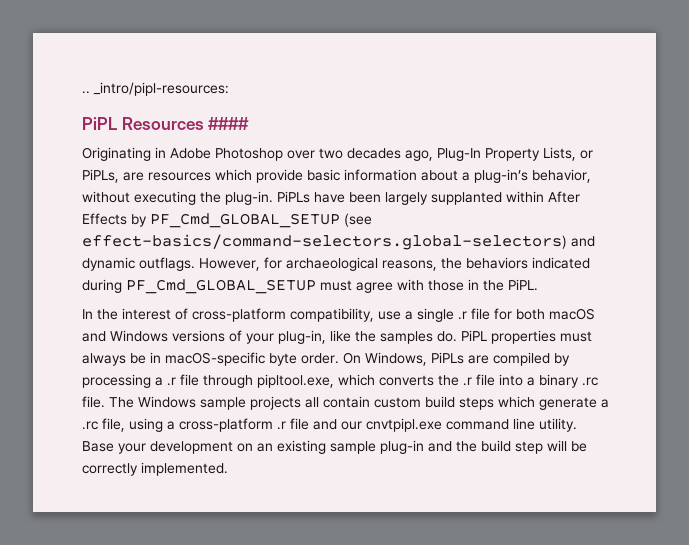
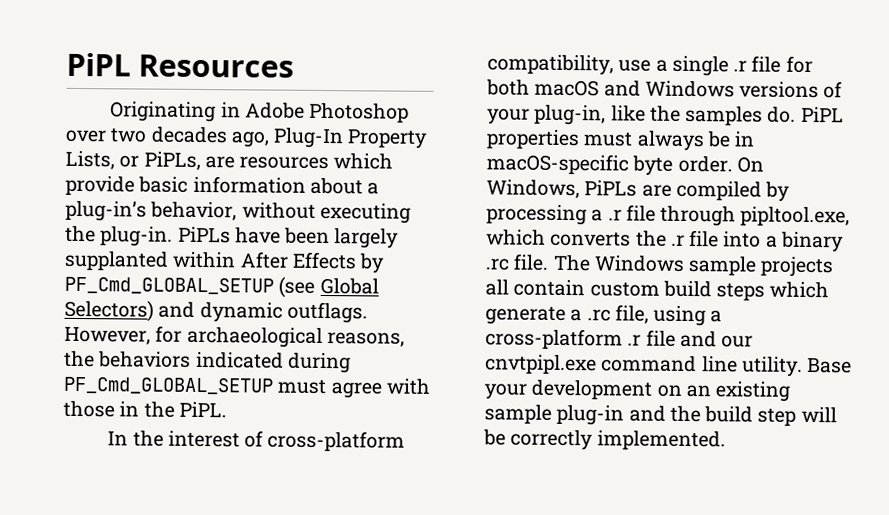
- .. _intro/pipl-resources:
- PiPL Resources ####
+ PiPL Resources
- PiPLs have been largely supplanted within After Effects by PF_Cmd_GLOBAL_SETUP (see effect-basics/command-selectors.global-selectors) and dynamic outflags.
+ PiPLs have been largely supplanted within After Effects by PF_Cmd_GLOBAL_SETUP (see Global Selectors) and dynamic outflags.

